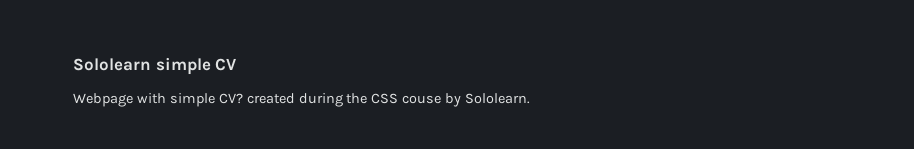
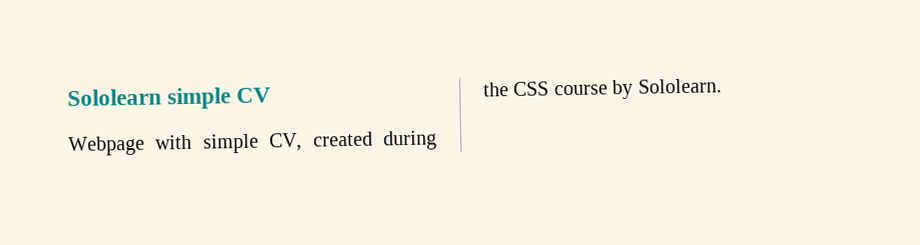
- Webpage with simple CV? created during the CSS couse by Sololearn.
+ Webpage with simple CV, created during the CSS course by Sololearn.

